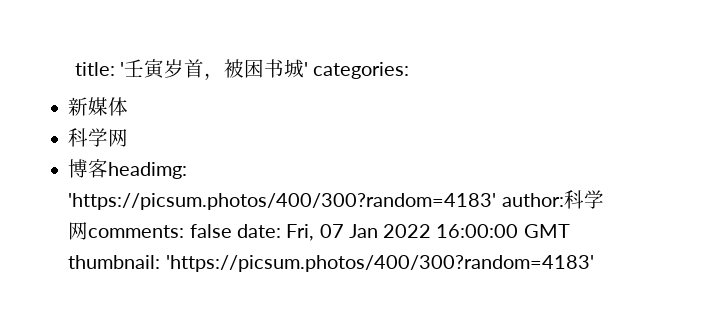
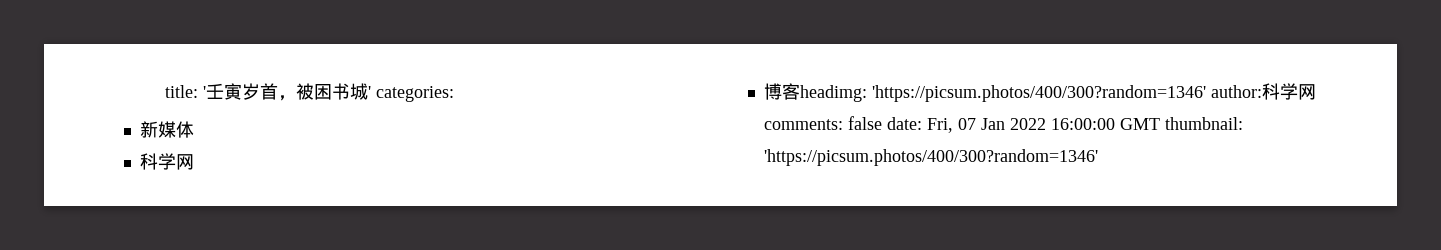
- 博客headimg: 'https://picsum.photos/400/300?random=4183' author:科学网comments: false date: Fri, 07 Jan 2022 16:00:00 GMT thumbnail: 'https://picsum.photos/400/300?random=4183'
+ 博客headimg: 'https://picsum.photos/400/300?random=1346' author:科学网comments: false date: Fri, 07 Jan 2022 16:00:00 GMT thumbnail: 'https://picsum.photos/400/300?random=1346'

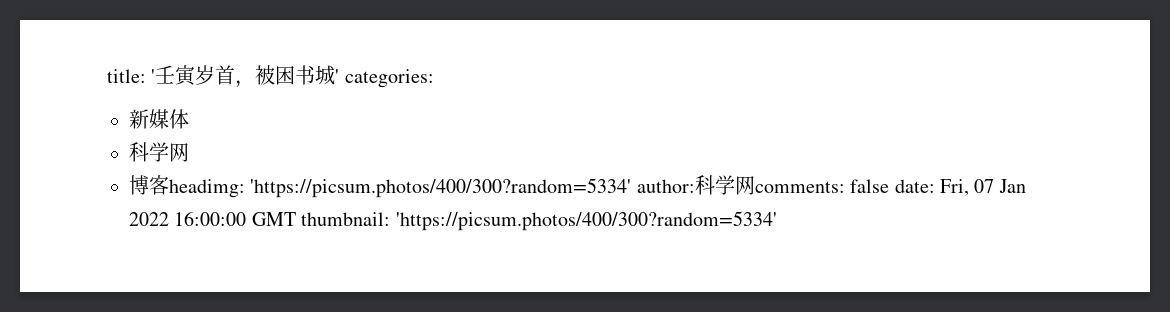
- 博客headimg: 'https://picsum.photos/400/300?random=1346' author:科学网comments: false date: Fri, 07 Jan 2022 16:00:00 GMT thumbnail: 'https://picsum.photos/400/300?random=1346'
+ 博客headimg: 'https://picsum.photos/400/300?random=5334' author:科学网comments: false date: Fri, 07 Jan 2022 16:00:00 GMT thumbnail: 'https://picsum.photos/400/300?random=5334'

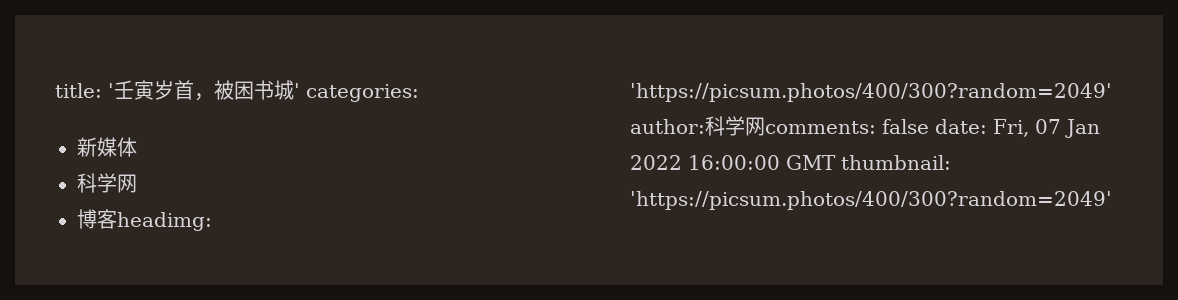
- 博客headimg: 'https://picsum.photos/400/300?random=5334' author:科学网comments: false date: Fri, 07 Jan 2022 16:00:00 GMT thumbnail: 'https://picsum.photos/400/300?random=5334'
+ 博客headimg: 'https://picsum.photos/400/300?random=2049' author:科学网comments: false date: Fri, 07 Jan 2022 16:00:00 GMT thumbnail: 'https://picsum.photos/400/300?random=2049'

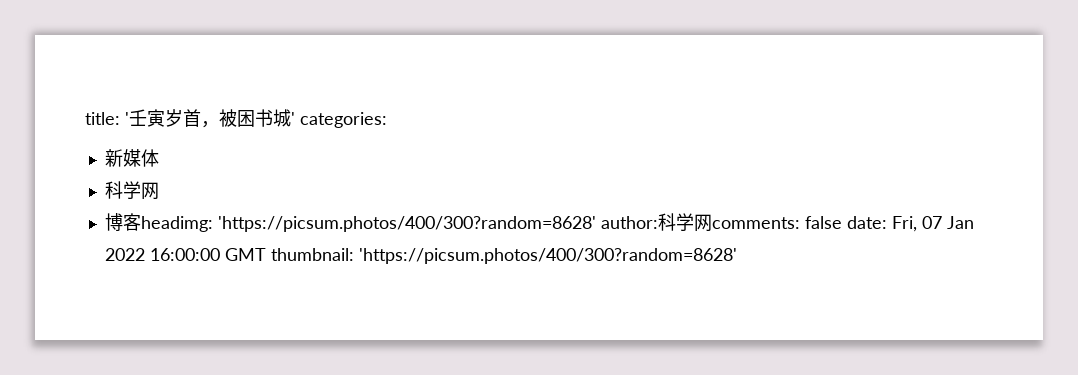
- 博客headimg: 'https://picsum.photos/400/300?random=2049' author:科学网comments: false date: Fri, 07 Jan 2022 16:00:00 GMT thumbnail: 'https://picsum.photos/400/300?random=2049'
+ 博客headimg: 'https://picsum.photos/400/300?random=8628' author:科学网comments: false date: Fri, 07 Jan 2022 16:00:00 GMT thumbnail: 'https://picsum.photos/400/300?random=8628'

